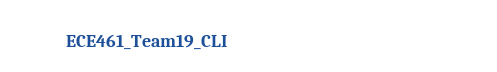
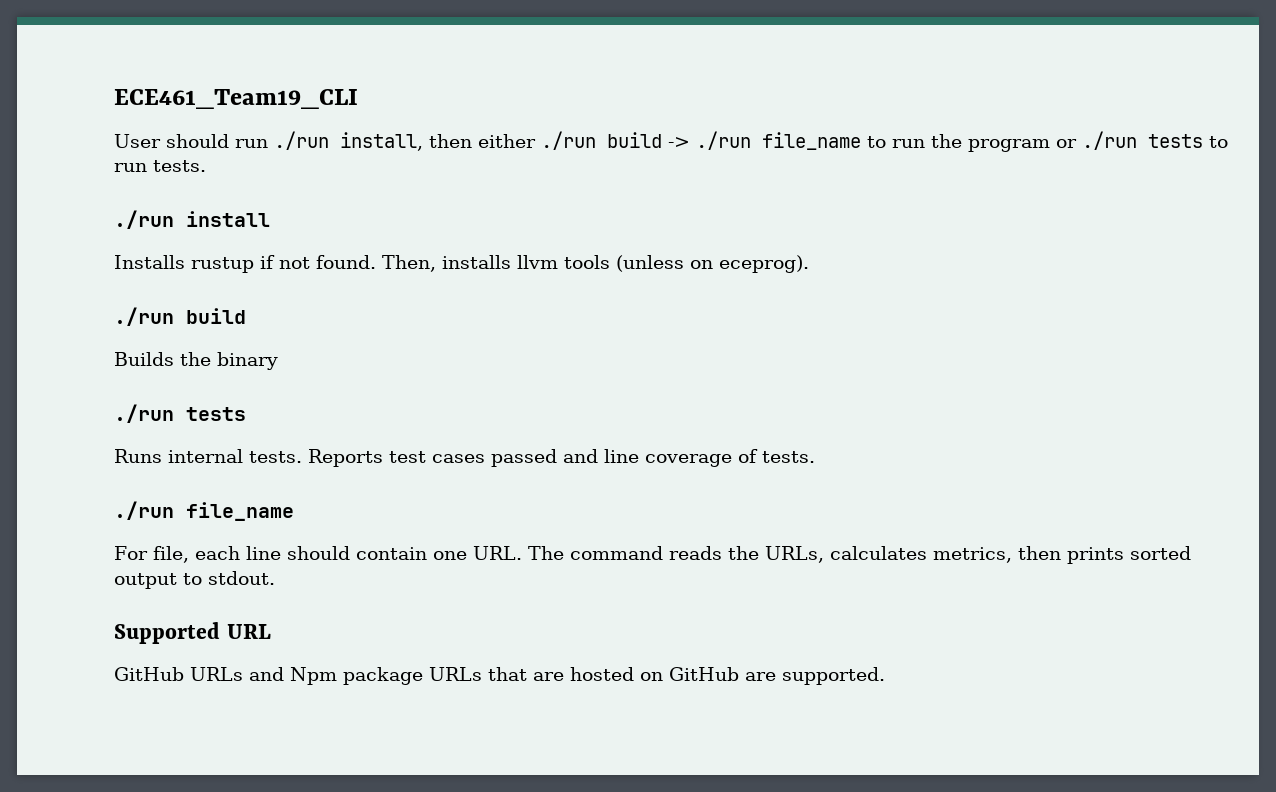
+ User should run ./run install, then either ./run build -> ./run file_name to run the program or ./run tests to run tests.
+ ./run install
+ Installs rustup if not found. Then, installs llvm tools (unless on eceprog).
+ ./run build
+ Builds the binary
+ ./run tests
+ Runs internal tests. Reports test cases passed and line coverage of tests.
+ ./run file_name
+ For file, each line should contain one URL. The command reads the URLs, calculates metrics, then prints sorted output to stdout.
+ Supported URL
+ GitHub URLs and Npm package URLs that are hosted on GitHub are supported.

